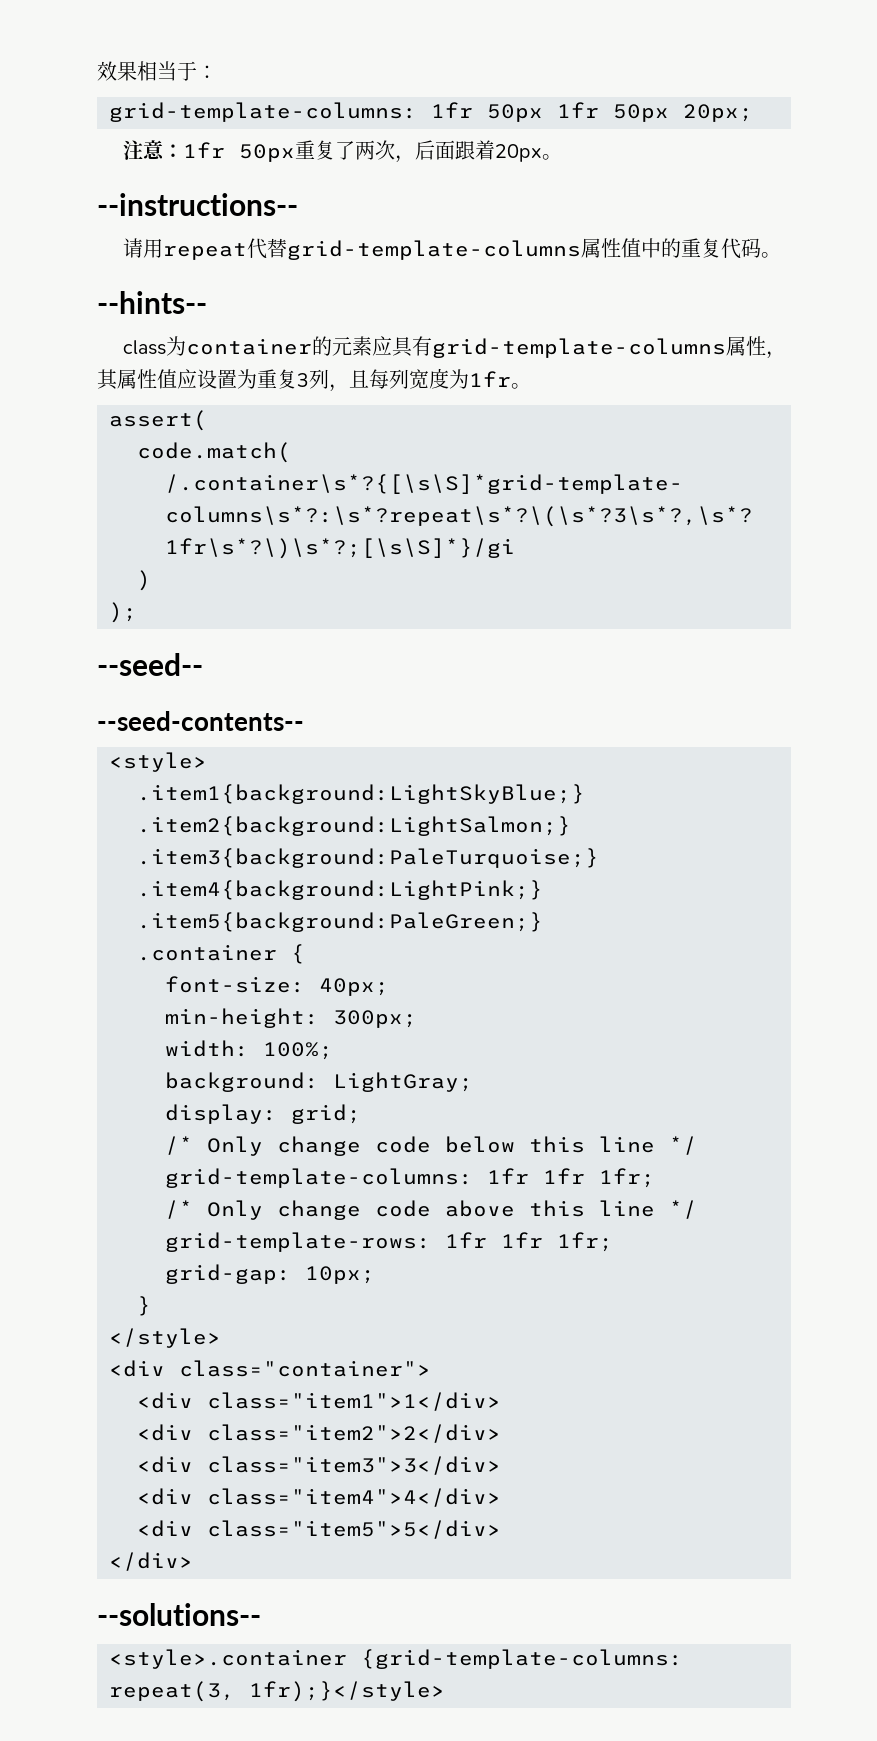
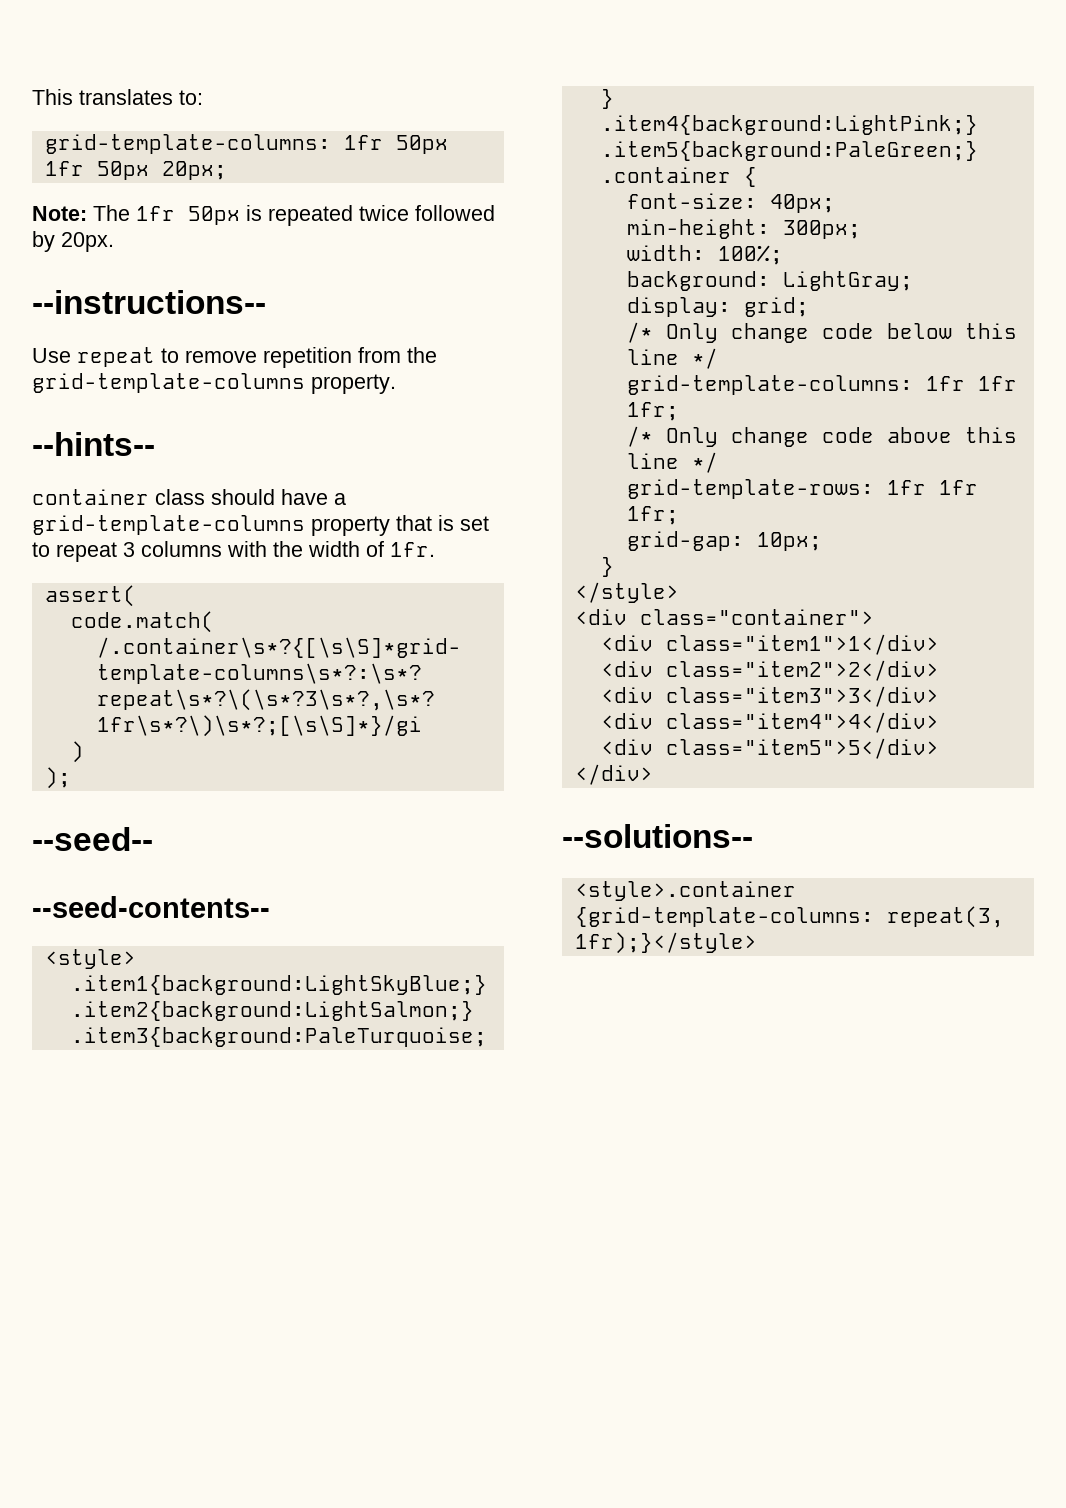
- 效果相当于：
+ This translates to:
- 注意：1fr 50px重复了两次，后面跟着20px。
+ Note: The 1fr 50px is repeated twice followed by 20px.
  --instructions--
- 请用repeat代替grid-template-columns属性值中的重复代码。
+ Use repeat to remove repetition from the grid-template-columns property.
  --hints--
- class为container的元素应具有grid-template-columns属性，其属性值应设置为重复3列，且每列宽度为1fr。
+ container class should have a grid-template-columns property that is set to repeat 3 columns with the width of 1fr.

